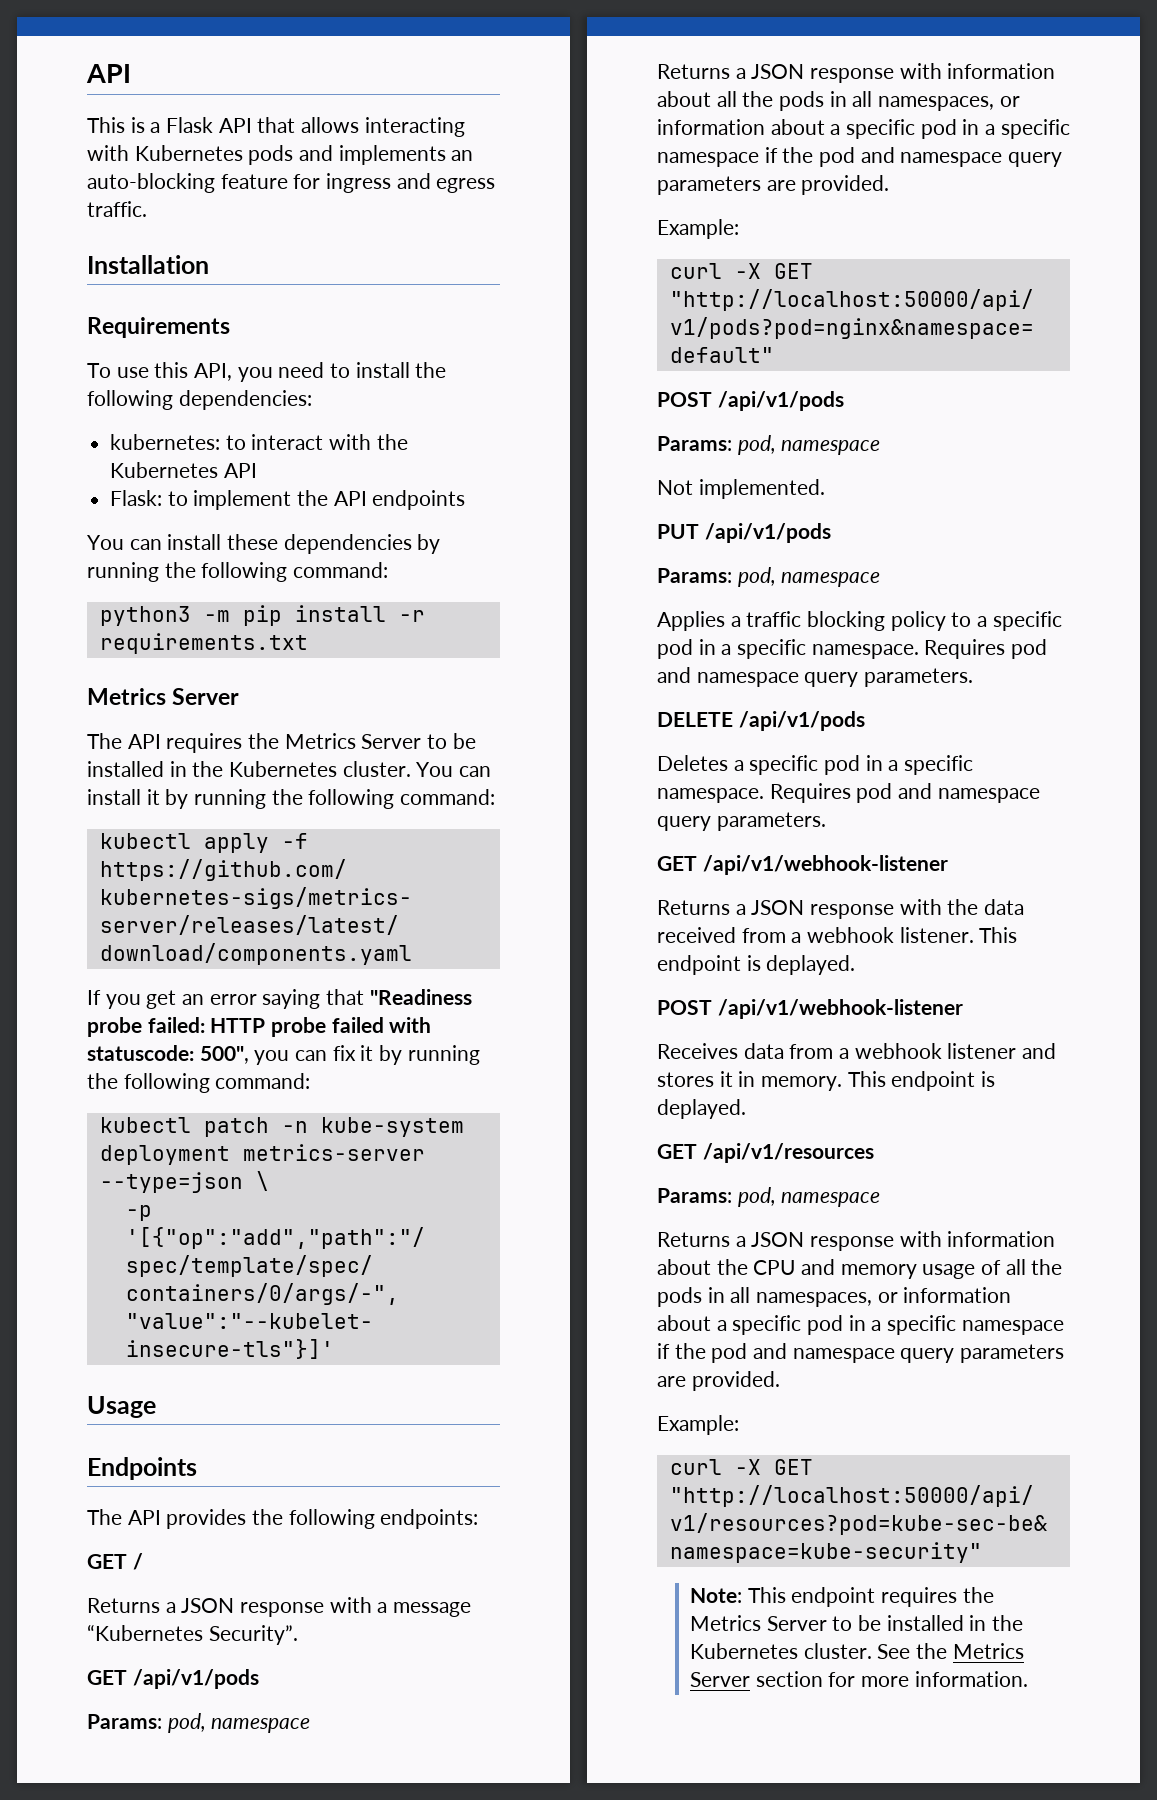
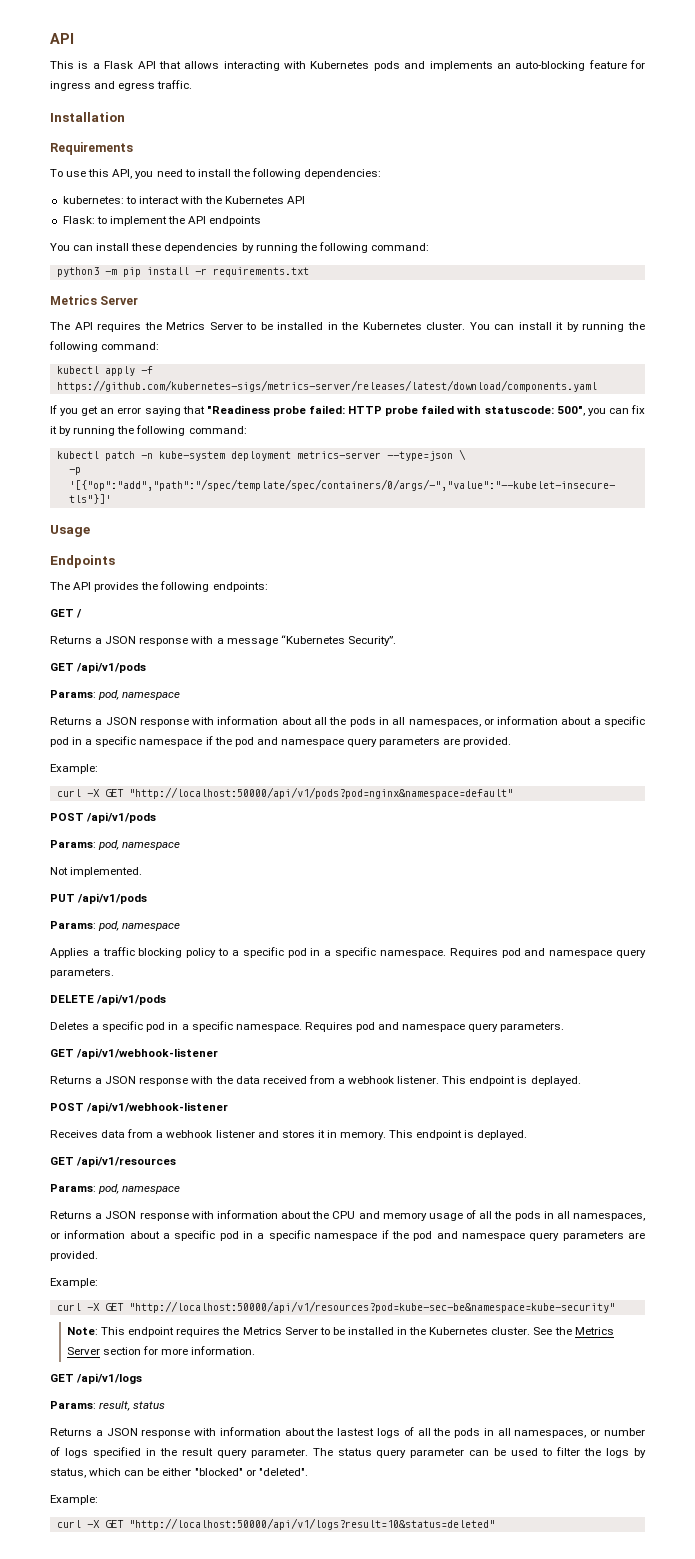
+ GET /api/v1/logs
+ Params: result, status
+ Returns a JSON response with information about the lastest logs of all the pods in all namespaces, or number of logs specified in the result query parameter. The status query parameter can be used to filter the logs by status, which can be either "blocked" or "deleted".
+ Example:
+ curl -X GET "http://localhost:50000/api/v1/logs?result=10&status=deleted"

